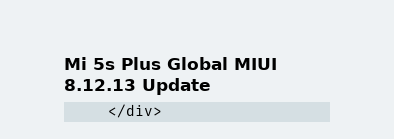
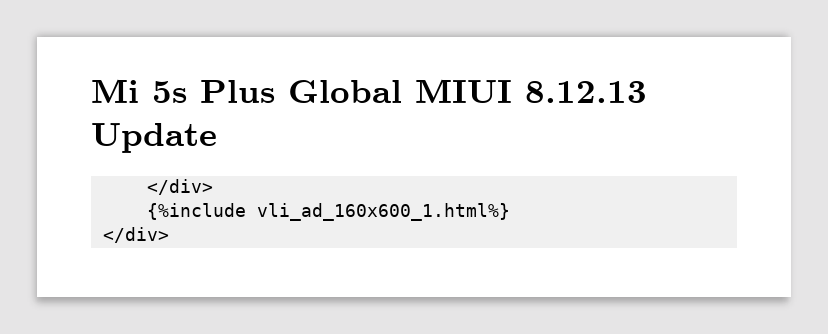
+ {%include vli_ad_160x600_1.html%}
+ </div>

